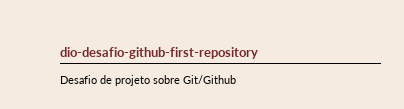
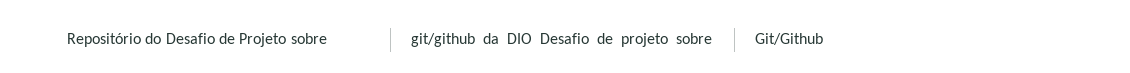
- dio-desafio-github-first-repository
- Desafio de projeto sobre Git/Github
+ Repositório do Desafio de Projeto sobre git/github da DIO Desafio de projeto sobre Git/Github

